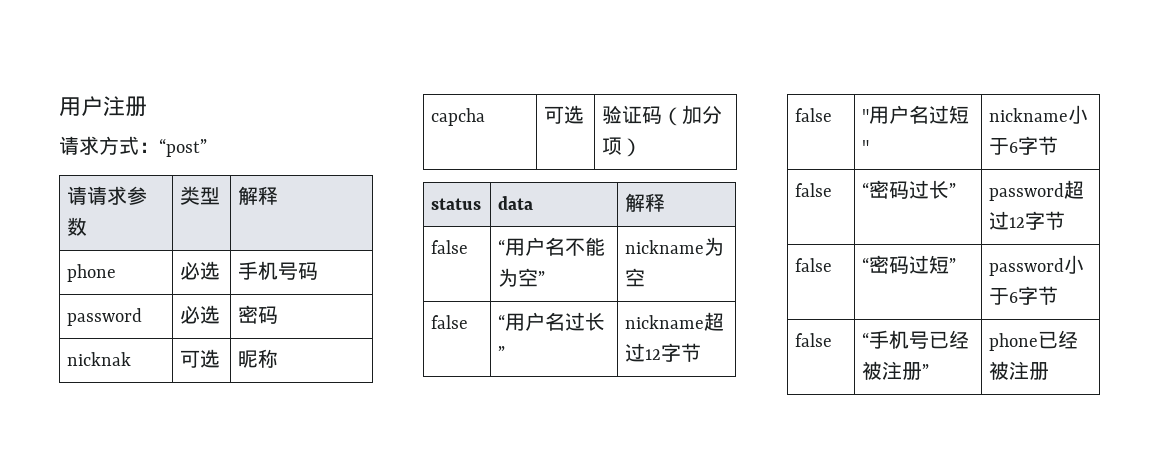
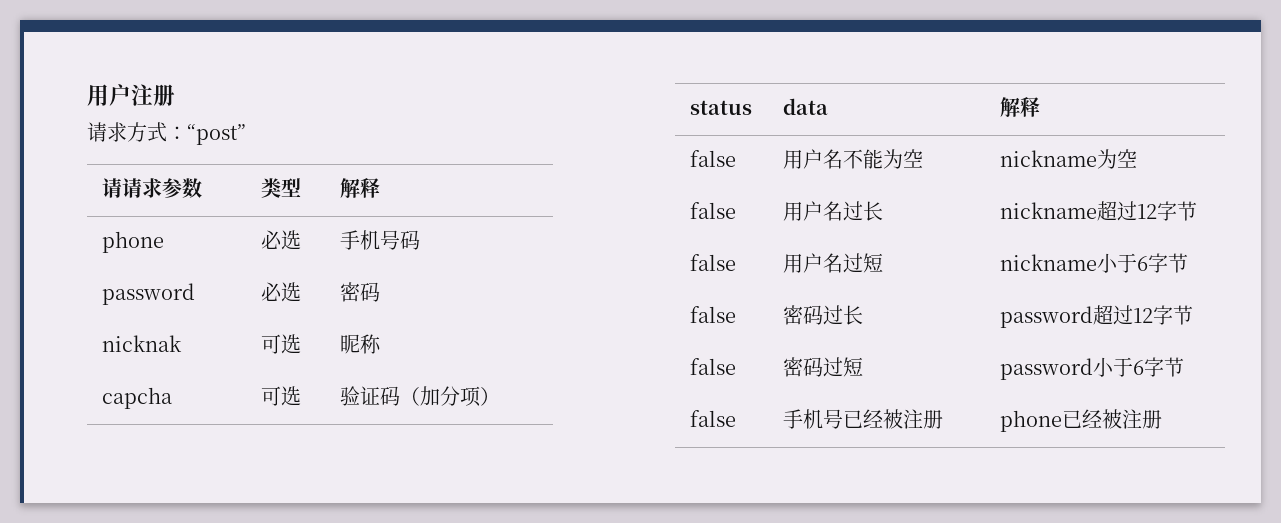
- false | “用户名不能为空” | nickname为空
+ false | 用户名不能为空 | nickname为空
- false | “用户名过长” | nickname超过12字节
+ false | 用户名过长 | nickname超过12字节
- false | "用户名过短" | nickname小于6字节
+ false | 用户名过短 | nickname小于6字节
- false | “密码过长” | password超过12字节
+ false | 密码过长 | password超过12字节
- false | “密码过短” | password小于6字节
+ false | 密码过短 | password小于6字节
- false | “手机号已经被注册” | phone已经被注册
+ false | 手机号已经被注册 | phone已经被注册

